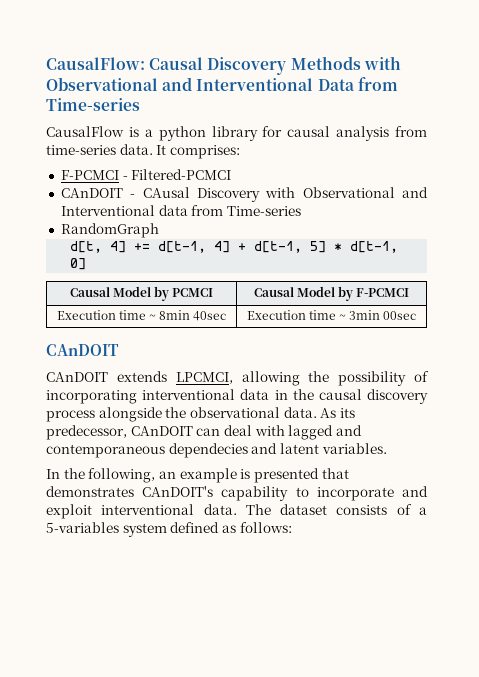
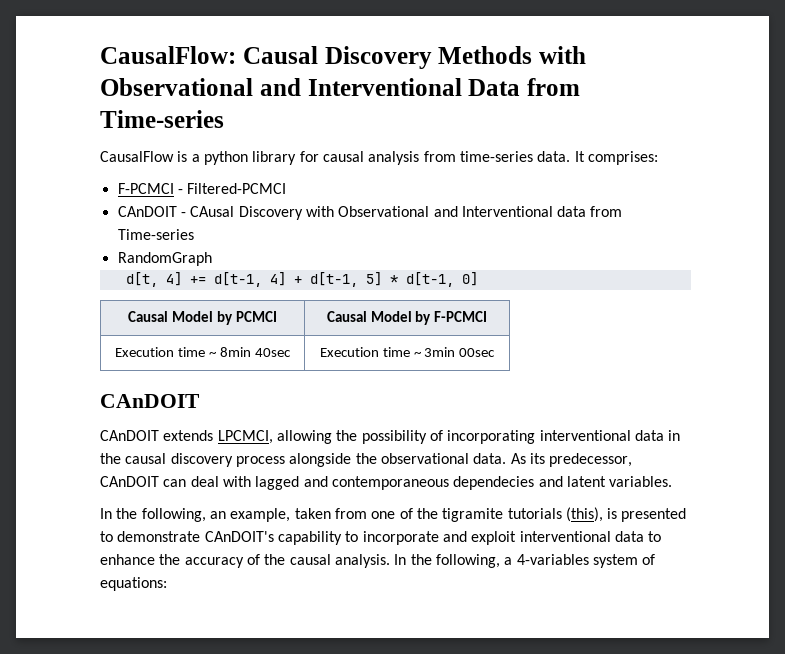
- In the following, an example is presented that demonstrates CAnDOIT's capability to incorporate and exploit interventional data. The dataset consists of a 5-variables system defined as follows:
+ In the following, an example, taken from one of the tigramite tutorials (this), is presented to demonstrate CAnDOIT's capability to incorporate and exploit interventional data to enhance the accuracy of the causal analysis. In the following, a 4-variables system of equations:

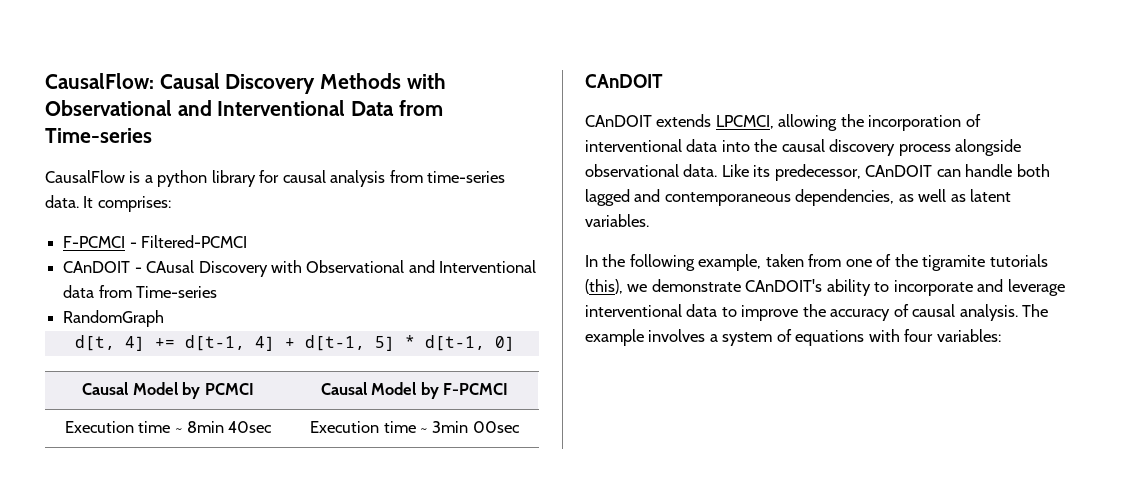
- CAnDOIT extends LPCMCI, allowing the possibility of incorporating interventional data in the causal discovery process alongside the observational data.
+ CAnDOIT extends LPCMCI, allowing the incorporation of interventional data into the causal discovery process alongside observational data.
- As its predecessor, CAnDOIT can deal with lagged and contemporaneous dependecies and latent variables.
+ Like its predecessor, CAnDOIT can handle both lagged and contemporaneous dependencies, as well as latent variables.
- In the following, an example, taken from one of the tigramite tutorials (this), is presented to demonstrate CAnDOIT's capability to incorporate and exploit interventional data to enhance the accuracy of the causal analysis.
+ In the following example, taken from one of the tigramite tutorials (this), we demonstrate CAnDOIT's ability to incorporate and leverage interventional data to improve the accuracy of causal analysis.
- In the following, a 4-variables system of equations:
+ The example involves a system of equations with four variables:

